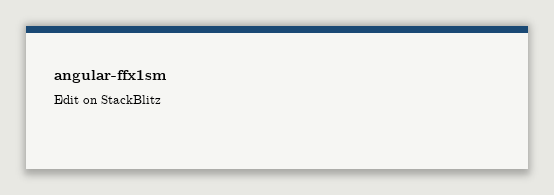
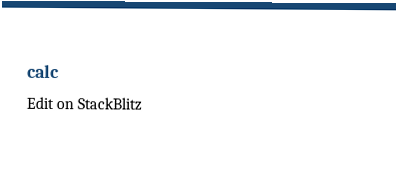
- angular-ffx1sm
+ calc

